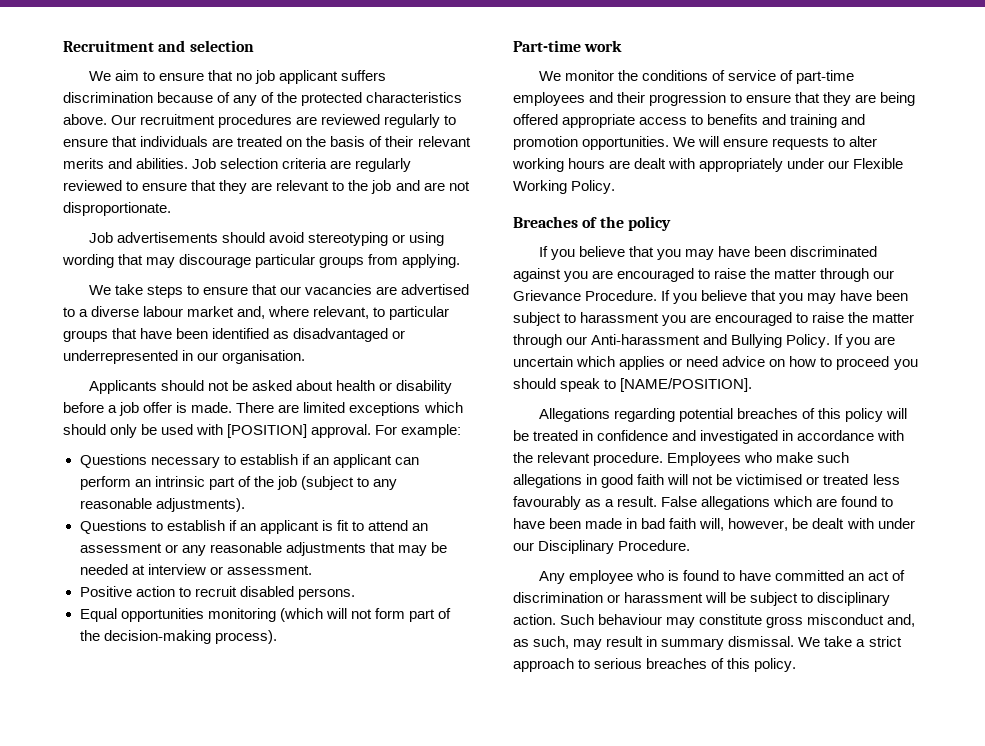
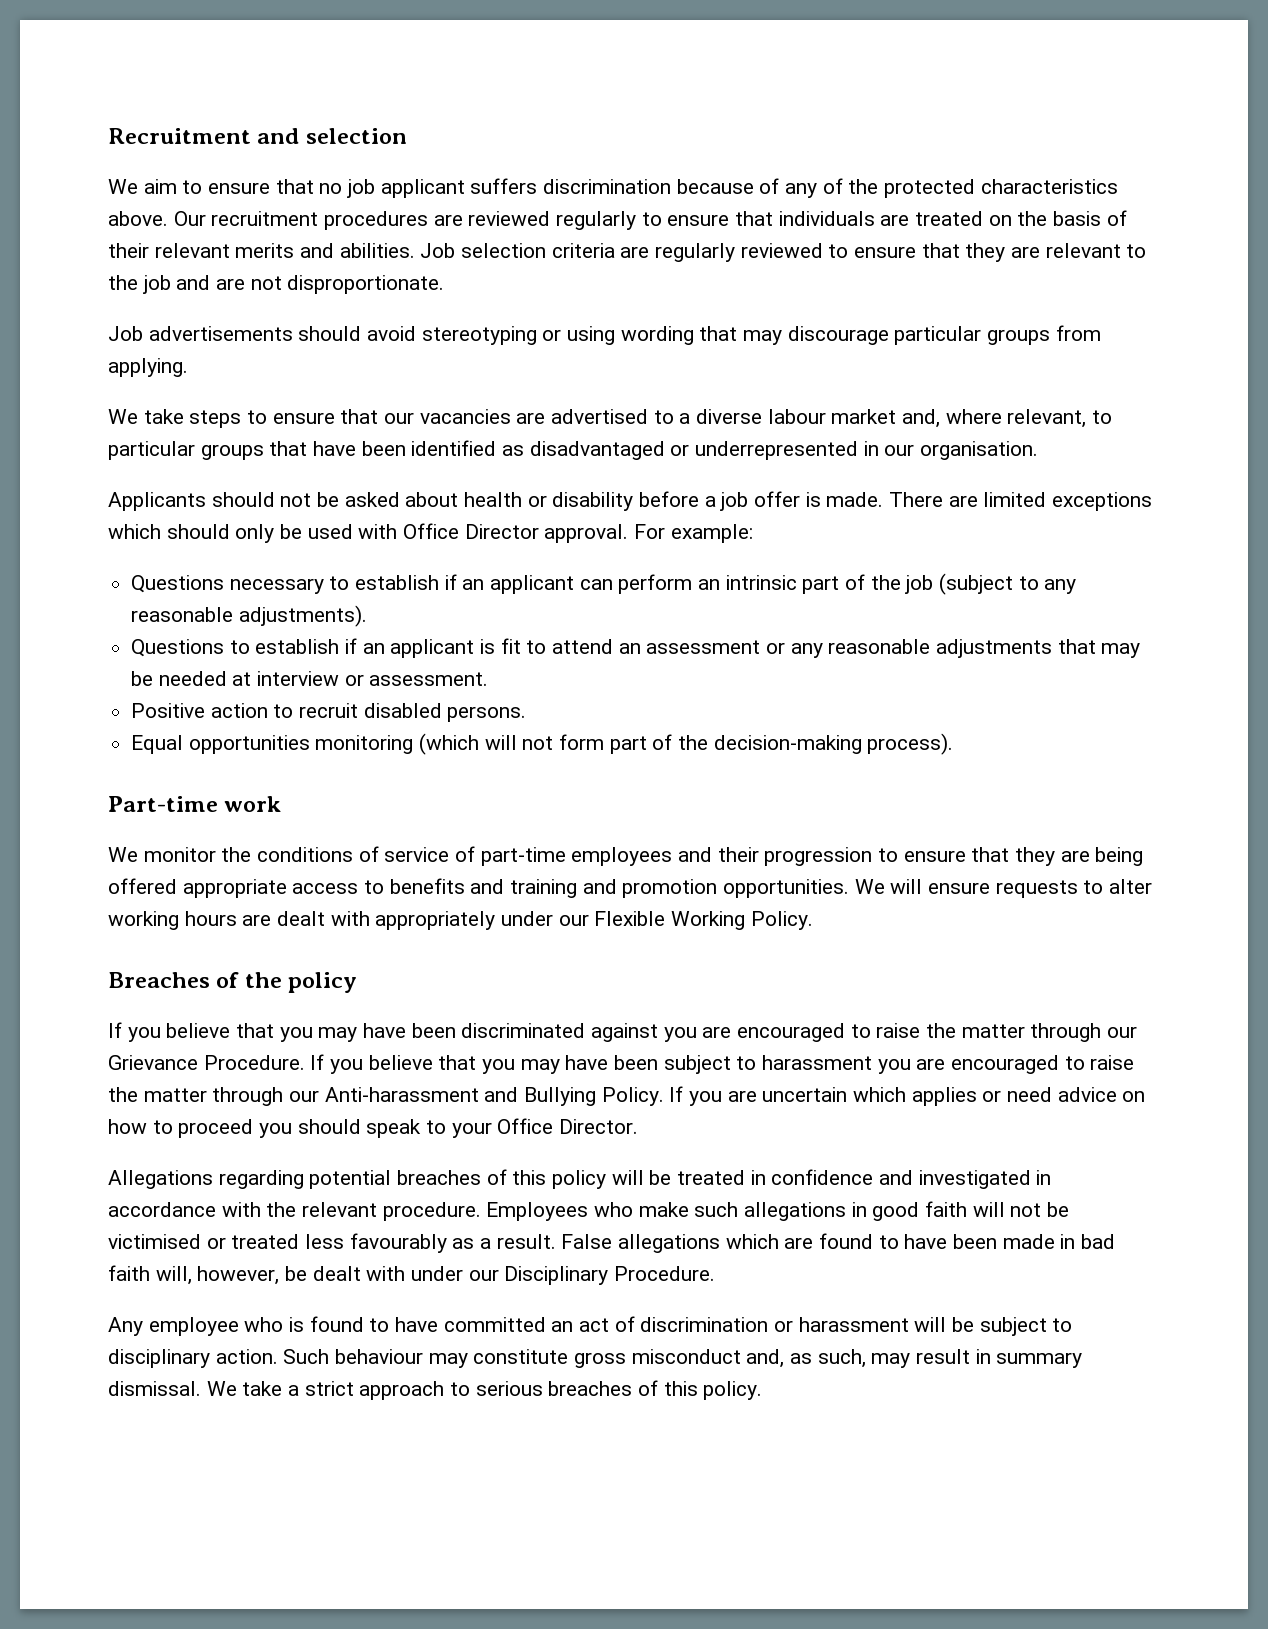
- There are limited exceptions which should only be used with [POSITION] approval.
+ There are limited exceptions which should only be used with Office Director approval.
- If you are uncertain which applies or need advice on how to proceed you should speak to [NAME/POSITION].
+ If you are uncertain which applies or need advice on how to proceed you should speak to your Office Director.

